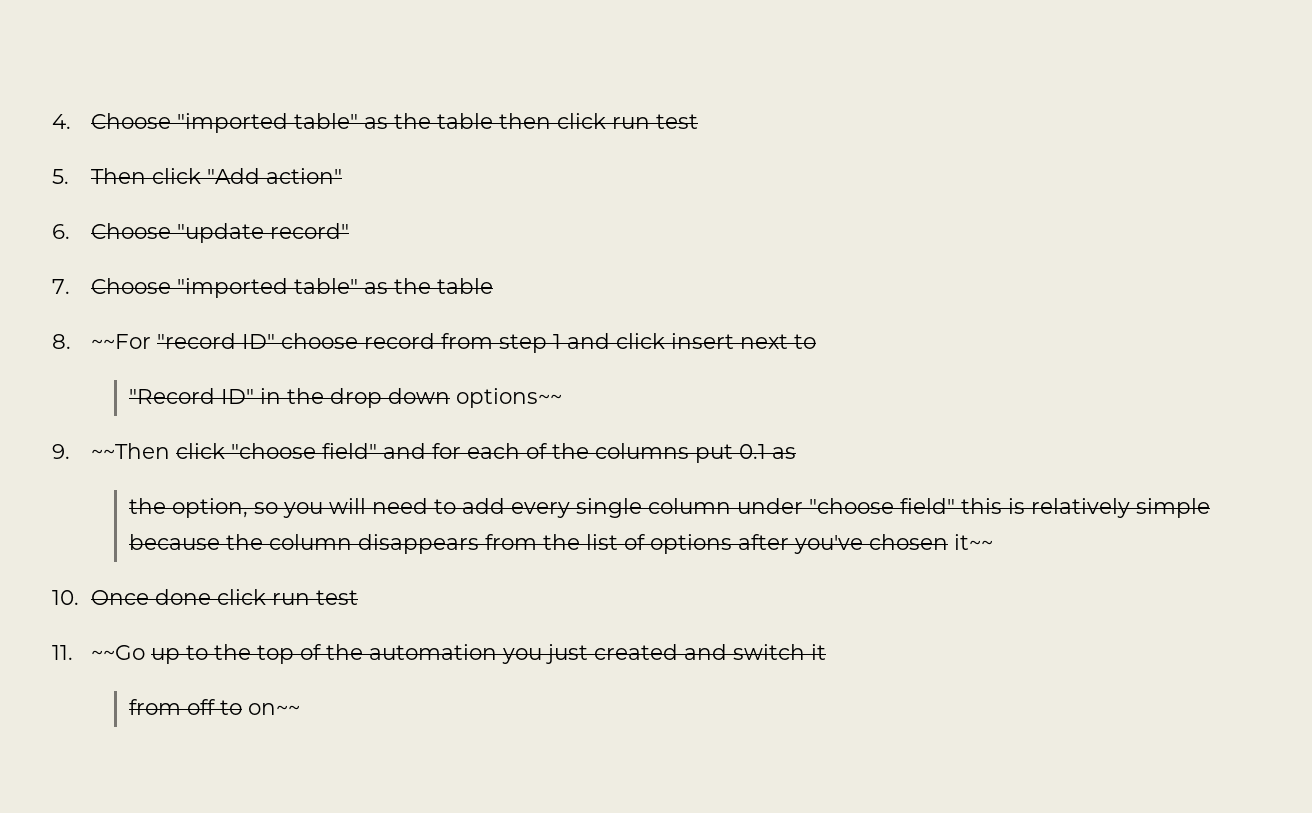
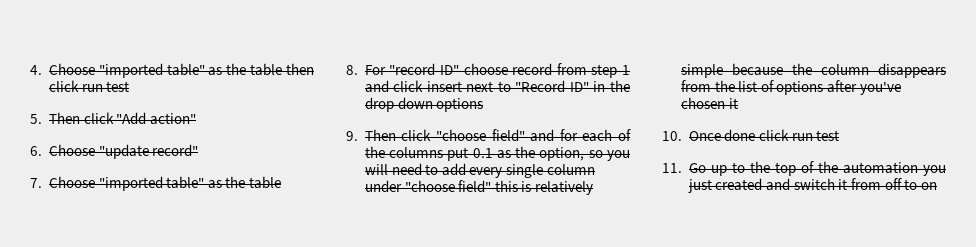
- 8. ~~For "record ID" choose record from step 1 and click insert next to
- "Record ID" in the drop down options~~
+ 8. For "record ID" choose record from step 1 and click insert next to "Record ID" in the drop down options
- 9. ~~Then click "choose field" and for each of the columns put 0.1 as
- the option, so you will need to add every single column under "choose field" this is relatively simple because the column disappears from the list of options after you've chosen it~~
+ 9. Then click "choose field" and for each of the columns put 0.1 as the option, so you will need to add every single column under "choose field" this is relatively simple because the column disappears from the list of options after you've chosen it
- 11. ~~Go up to the top of the automation you just created and switch it
- from off to on~~
+ 11. Go up to the top of the automation you just created and switch it from off to on

